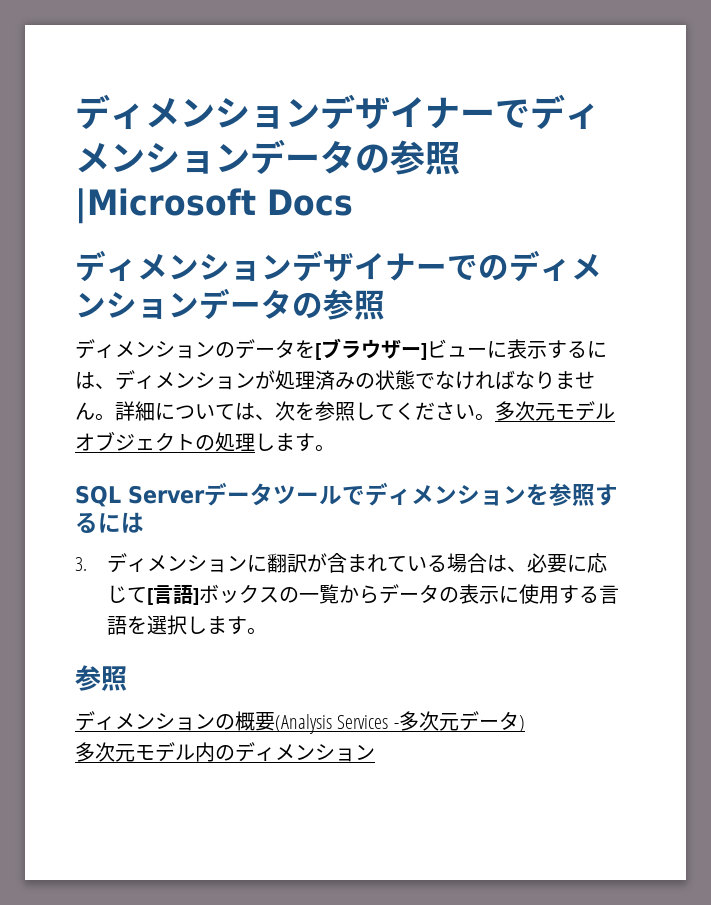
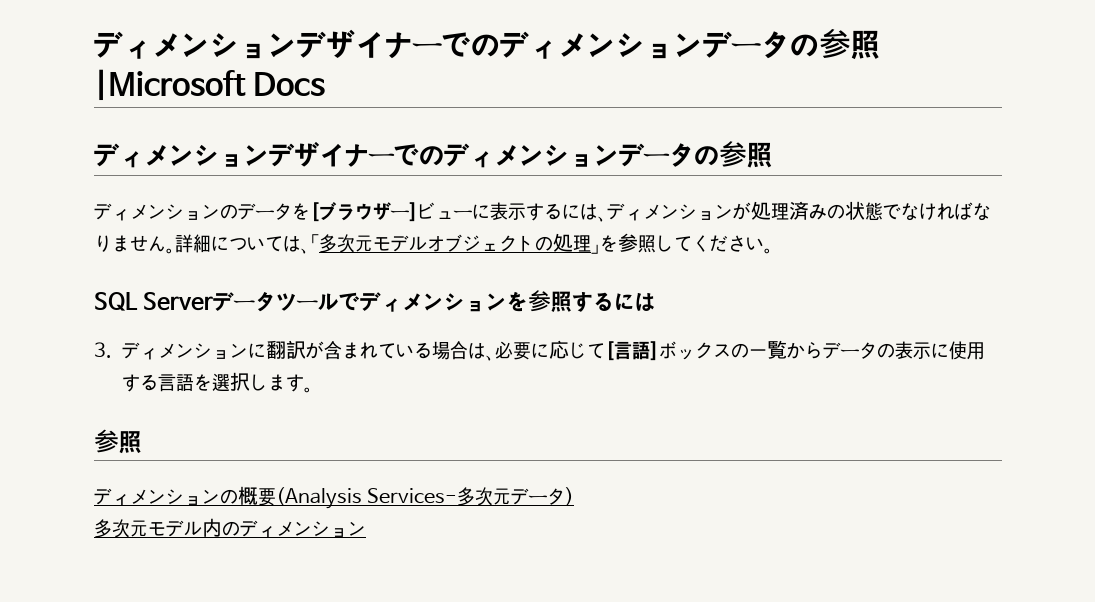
- ディメンションデザイナーでディメンションデータの参照|Microsoft Docs
+ ディメンションデザイナーでのディメンションデータの参照|Microsoft Docs
- 詳細については、次を参照してください。多次元モデルオブジェクトの処理します。
+ 詳細については、「多次元モデルオブジェクトの処理」を参照してください。
- ディメンションの概要(Analysis Services -多次元データ)
+ ディメンションの概要(Analysis Services-多次元データ)

